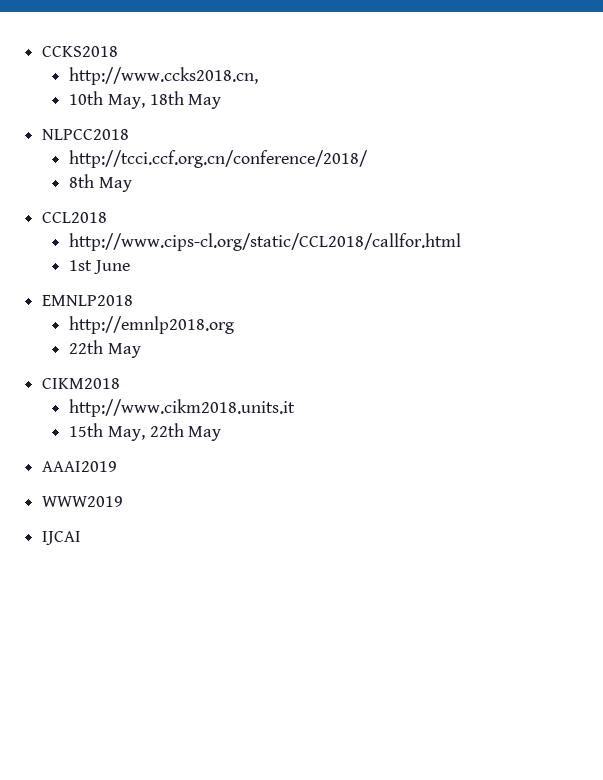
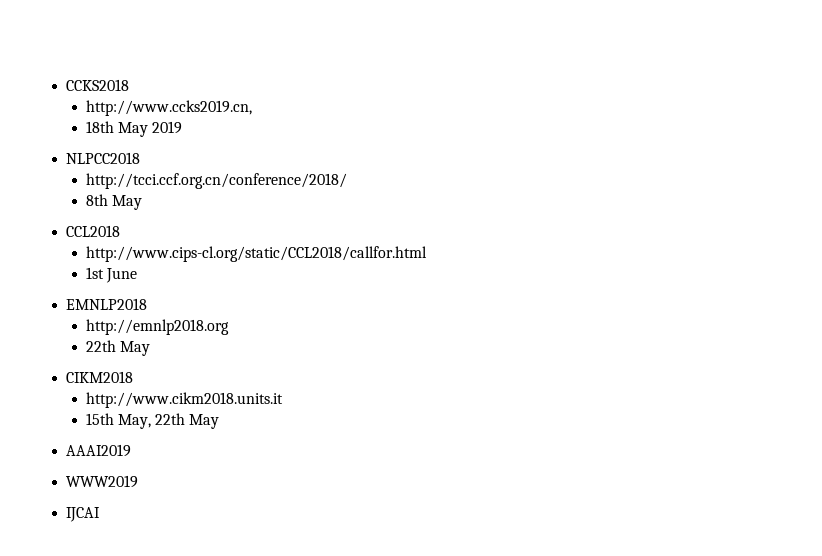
- http://www.ccks2018.cn,
- 10th May, 18th May
+ http://www.ccks2019.cn,
+ 18th May 2019

